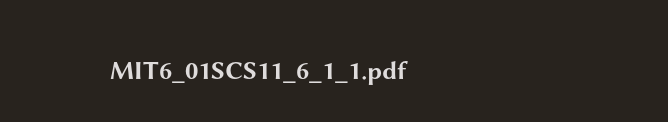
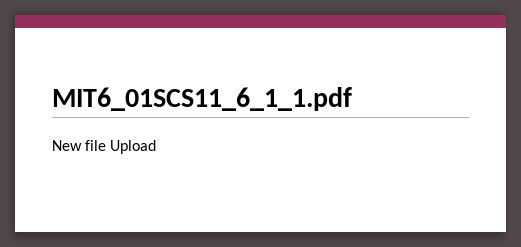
+ New file Upload

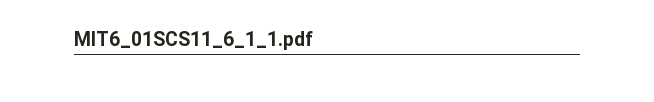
- New file Upload

